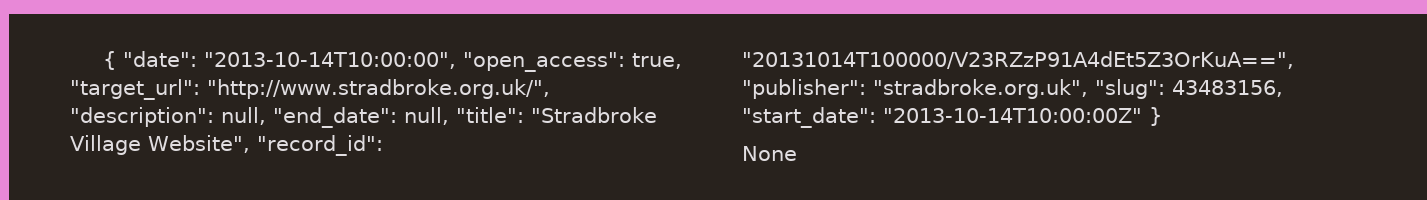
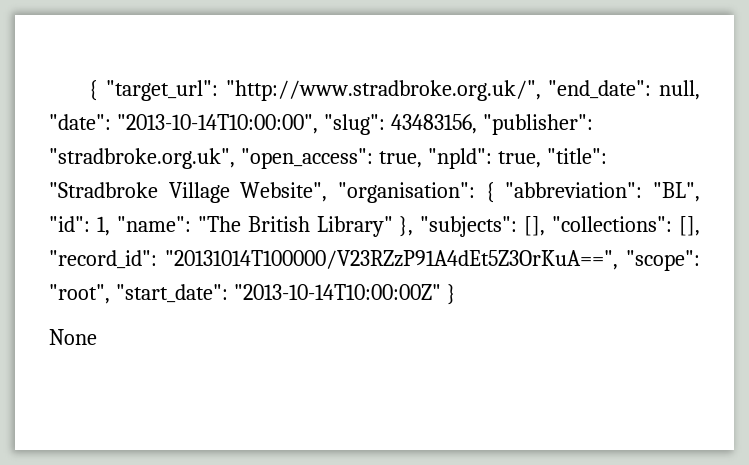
- { "date": "2013-10-14T10:00:00", "open_access": true, "target_url": "http://www.stradbroke.org.uk/", "description": null, "end_date": null, "title": "Stradbroke Village Website", "record_id": "20131014T100000/V23RZzP91A4dEt5Z3OrKuA==", "publisher": "stradbroke.org.uk", "slug": 43483156, "start_date": "2013-10-14T10:00:00Z" }
+ { "target_url": "http://www.stradbroke.org.uk/", "end_date": null, "date": "2013-10-14T10:00:00", "slug": 43483156, "publisher": "stradbroke.org.uk", "open_access": true, "npld": true, "title": "Stradbroke Village Website", "organisation": { "abbreviation": "BL", "id": 1, "name": "The British Library" }, "subjects": [], "collections": [], "record_id": "20131014T100000/V23RZzP91A4dEt5Z3OrKuA==", "scope": "root", "start_date": "2013-10-14T10:00:00Z" }

